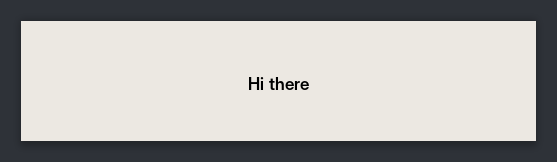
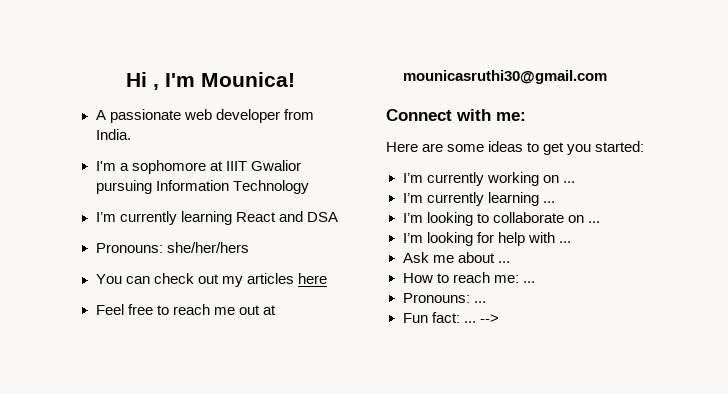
- Hi there
+ Hi , I'm Mounica!
+ A passionate web developer from India.
+ I'm a sophomore at IIIT Gwalior pursuing Information Technology
+ I’m currently learning React and DSA
+ Pronouns: she/her/hers
+ You can check out my articles here
+ Feel free to reach me out at mounicasruthi30@gmail.com
+ Connect with me:
+ Here are some ideas to get you started:
+ I’m currently working on ...
+ I’m currently learning ...
+ I’m looking to collaborate on ...
+ I’m looking for help with ...
+ Ask me about ...
+ How to reach me: ...
+ Pronouns: ...
+ Fun fact: ... -->

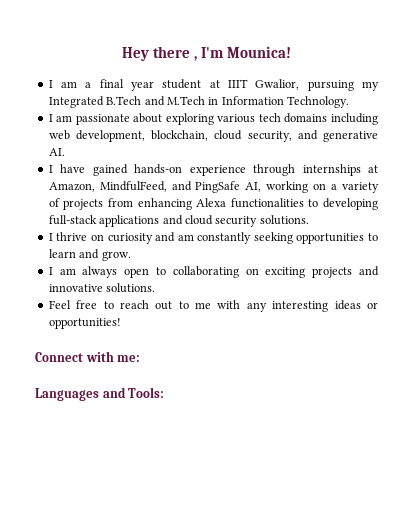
- Hi , I'm Mounica!
+ Hey there , I'm Mounica!
- A passionate web developer from India.
- I'm a sophomore at IIIT Gwalior pursuing Information Technology
- I’m currently learning React and DSA
- Pronouns: she/her/hers
- You can check out my articles here
- Feel free to reach me out at mounicasruthi30@gmail.com
+ I am a final year student at IIIT Gwalior, pursuing my Integrated B.Tech and M.Tech in Information Technology.
+ I am passionate about exploring various tech domains including web development, blockchain, cloud security, and generative AI.
+ I have gained hands-on experience through internships at Amazon, MindfulFeed, and PingSafe AI, working on a variety of projects from enhancing Alexa functionalities to developing full-stack applications and cloud security solutions.
+ I thrive on curiosity and am constantly seeking opportunities to learn and grow.
+ I am always open to collaborating on exciting projects and innovative solutions.
+ Feel free to reach out to me with any interesting ideas or opportunities!
  Connect with me:
- Here are some ideas to get you started:
- I’m currently working on ...
- I’m currently learning ...
- I’m looking to collaborate on ...
- I’m looking for help with ...
- Ask me about ...
- How to reach me: ...
- Pronouns: ...
- Fun fact: ... -->
+ Languages and Tools:

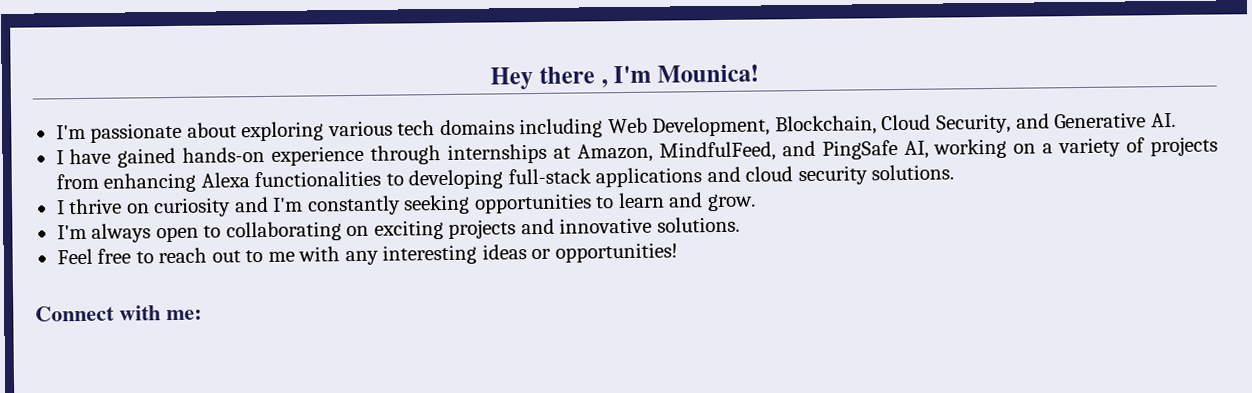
- I am a final year student at IIIT Gwalior, pursuing my Integrated B.Tech and M.Tech in Information Technology.
- I am passionate about exploring various tech domains including web development, blockchain, cloud security, and generative AI.
+ I'm passionate about exploring various tech domains including Web Development, Blockchain, Cloud Security, and Generative AI.
- I thrive on curiosity and am constantly seeking opportunities to learn and grow.
+ I thrive on curiosity and I'm constantly seeking opportunities to learn and grow.
- I am always open to collaborating on exciting projects and innovative solutions.
+ I'm always open to collaborating on exciting projects and innovative solutions.
- Languages and Tools:

